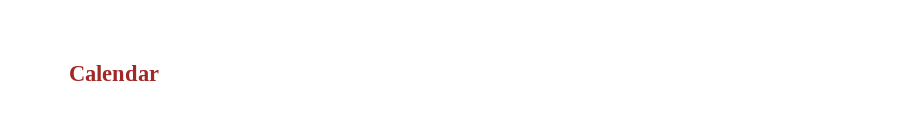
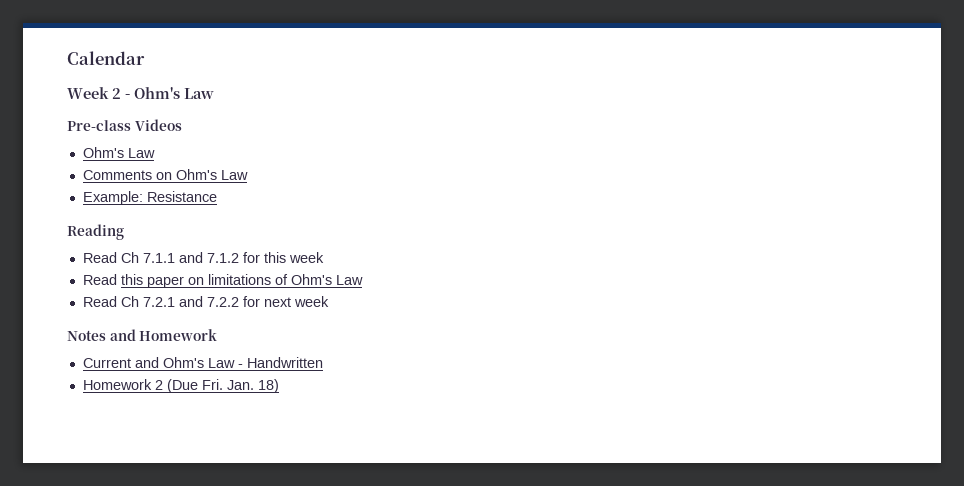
+ Week 2 - Ohm's Law
+ Pre-class Videos
+ Ohm's Law
+ Comments on Ohm's Law
+ Example: Resistance
+ Reading
+ Read Ch 7.1.1 and 7.1.2 for this week
+ Read this paper on limitations of Ohm's Law
+ Read Ch 7.2.1 and 7.2.2 for next week
+ Notes and Homework
+ Current and Ohm's Law - Handwritten
+ Homework 2 (Due Fri. Jan. 18)

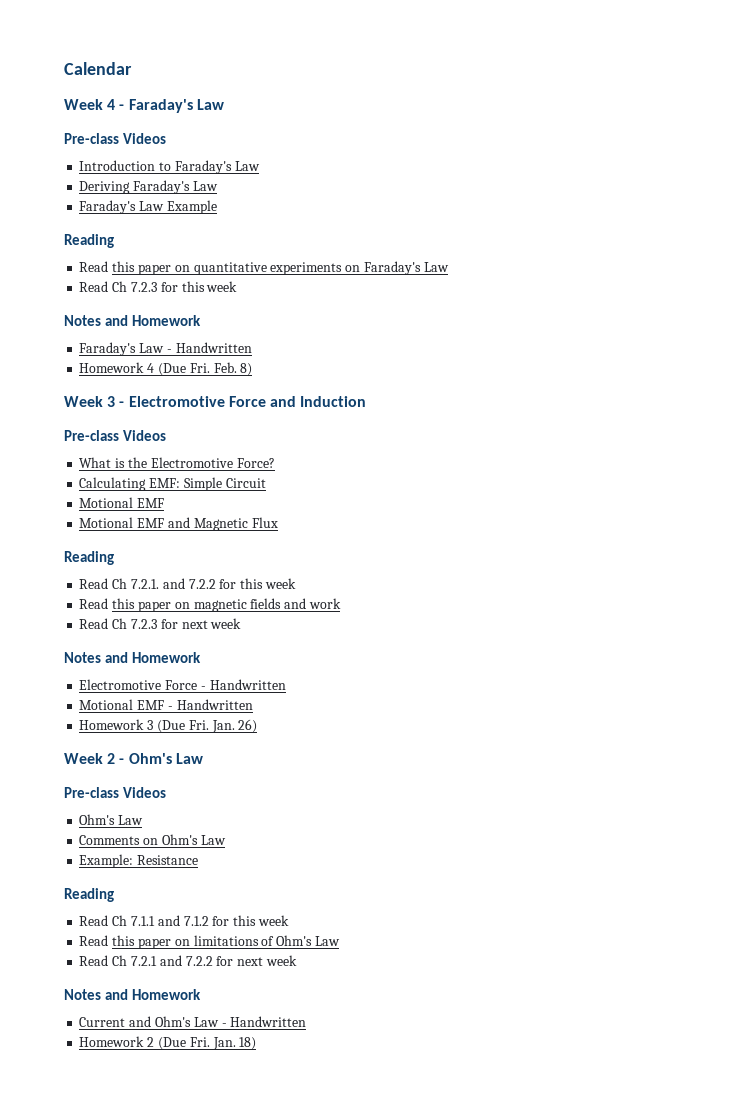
+ Week 4 - Faraday's Law
+ Pre-class Videos
+ Introduction to Faraday's Law
+ Deriving Faraday's Law
+ Faraday's Law Example
+ Reading
+ Read this paper on quantitative experiments on Faraday's Law
+ Read Ch 7.2.3 for this week
+ Notes and Homework
+ Faraday's Law - Handwritten
+ Homework 4 (Due Fri. Feb. 8)
+ Week 3 - Electromotive Force and Induction
+ Pre-class Videos
+ What is the Electromotive Force?
+ Calculating EMF: Simple Circuit
+ Motional EMF
+ Motional EMF and Magnetic Flux
+ Reading
+ Read Ch 7.2.1. and 7.2.2 for this week
+ Read this paper on magnetic fields and work
+ Read Ch 7.2.3 for next week
+ Notes and Homework
+ Electromotive Force - Handwritten
+ Motional EMF - Handwritten
+ Homework 3 (Due Fri. Jan. 26)

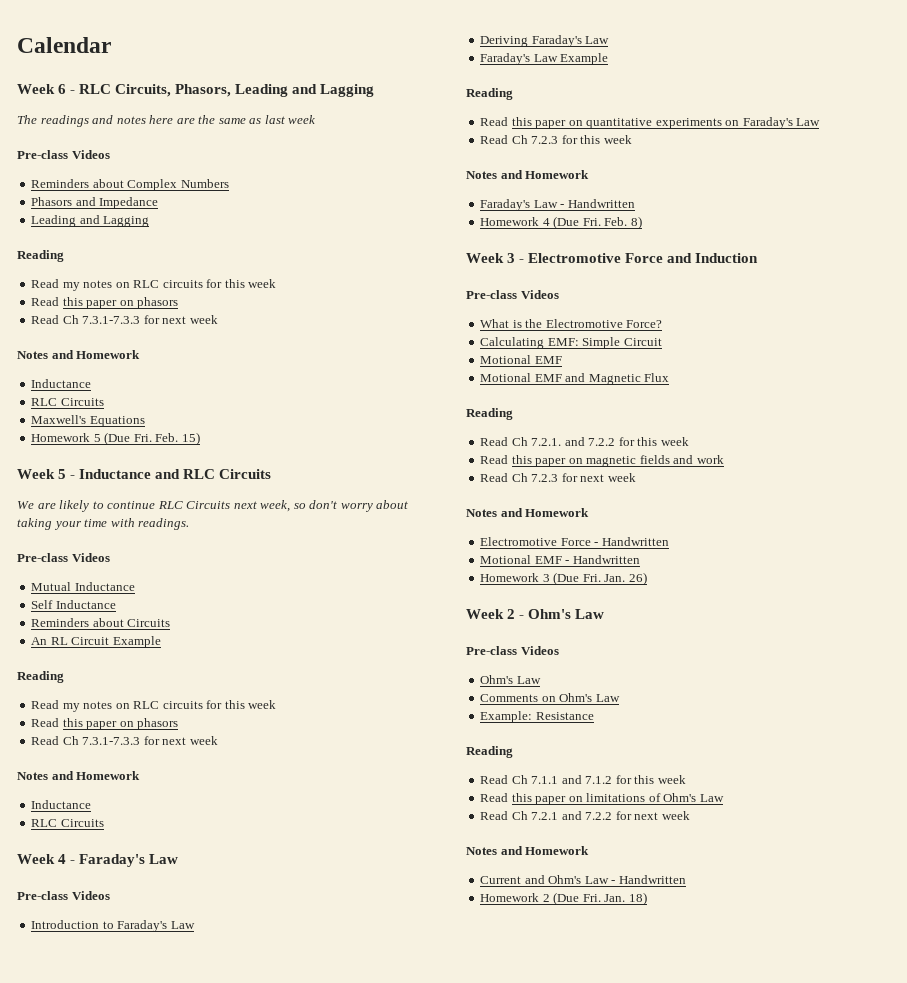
+ Week 6 - RLC Circuits, Phasors, Leading and Lagging
+ The readings and notes here are the same as last week
+ Pre-class Videos
+ Reminders about Complex Numbers
+ Phasors and Impedance
+ Leading and Lagging
+ Reading
+ Read my notes on RLC circuits for this week
+ Read this paper on phasors
+ Read Ch 7.3.1-7.3.3 for next week
+ Notes and Homework
+ Inductance
+ RLC Circuits
+ Maxwell's Equations
+ Homework 5 (Due Fri. Feb. 15)
+ Week 5 - Inductance and RLC Circuits
+ We are likely to continue RLC Circuits next week, so don't worry about taking your time with readings.
+ Pre-class Videos
+ Mutual Inductance
+ Self Inductance
+ Reminders about Circuits
+ An RL Circuit Example
+ Reading
+ Read my notes on RLC circuits for this week
+ Read this paper on phasors
+ Read Ch 7.3.1-7.3.3 for next week
+ Notes and Homework
+ Inductance
+ RLC Circuits

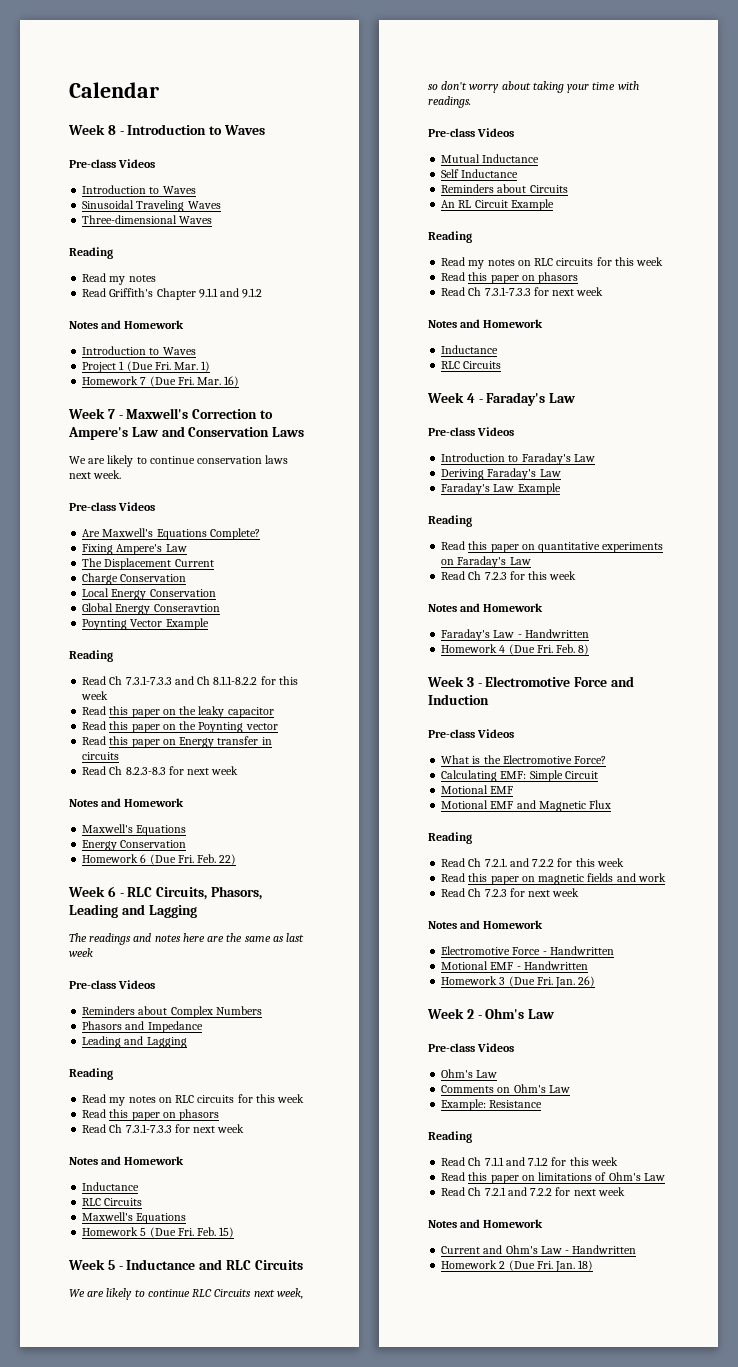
+ Week 8 - Introduction to Waves
+ Pre-class Videos
+ Introduction to Waves
+ Sinusoidal Traveling Waves
+ Three-dimensional Waves
+ Reading
+ Read my notes
+ Read Griffith's Chapter 9.1.1 and 9.1.2
+ Notes and Homework
+ Introduction to Waves
+ Project 1 (Due Fri. Mar. 1)
+ Homework 7 (Due Fri. Mar. 16)
+ Week 7 - Maxwell's Correction to Ampere's Law and Conservation Laws
+ We are likely to continue conservation laws next week.
+ Pre-class Videos
+ Are Maxwell's Equations Complete?
+ Fixing Ampere's Law
+ The Displacement Current
+ Charge Conservation
+ Local Energy Conservation
+ Global Energy Conseravtion
+ Poynting Vector Example
+ Reading
+ Read Ch 7.3.1-7.3.3 and Ch 8.1.1-8.2.2 for this week
+ Read this paper on the leaky capacitor
+ Read this paper on the Poynting vector
+ Read this paper on Energy transfer in circuits
+ Read Ch 8.2.3-8.3 for next week
+ Notes and Homework
+ Maxwell's Equations
+ Energy Conservation
+ Homework 6 (Due Fri. Feb. 22)

